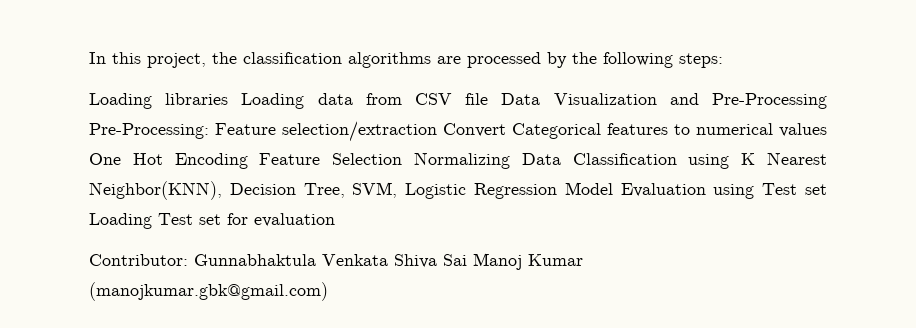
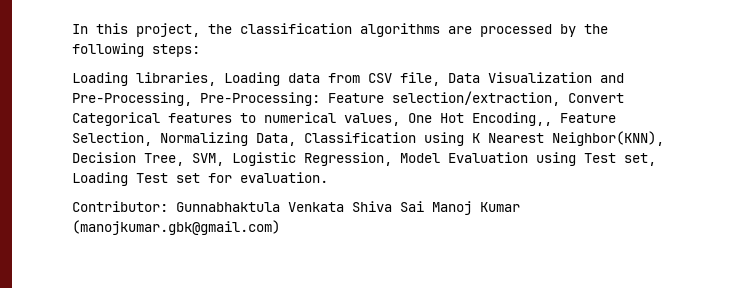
- Loading libraries Loading data from CSV file Data Visualization and Pre-Processing Pre-Processing: Feature selection/extraction Convert Categorical features to numerical values One Hot Encoding Feature Selection Normalizing Data Classification using K Nearest Neighbor(KNN), Decision Tree, SVM, Logistic Regression Model Evaluation using Test set Loading Test set for evaluation
+ Loading libraries, Loading data from CSV file, Data Visualization and Pre-Processing, Pre-Processing: Feature selection/extraction, Convert Categorical features to numerical values, One Hot Encoding,, Feature Selection, Normalizing Data, Classification using K Nearest Neighbor(KNN), Decision Tree, SVM, Logistic Regression, Model Evaluation using Test set, Loading Test set for evaluation.

